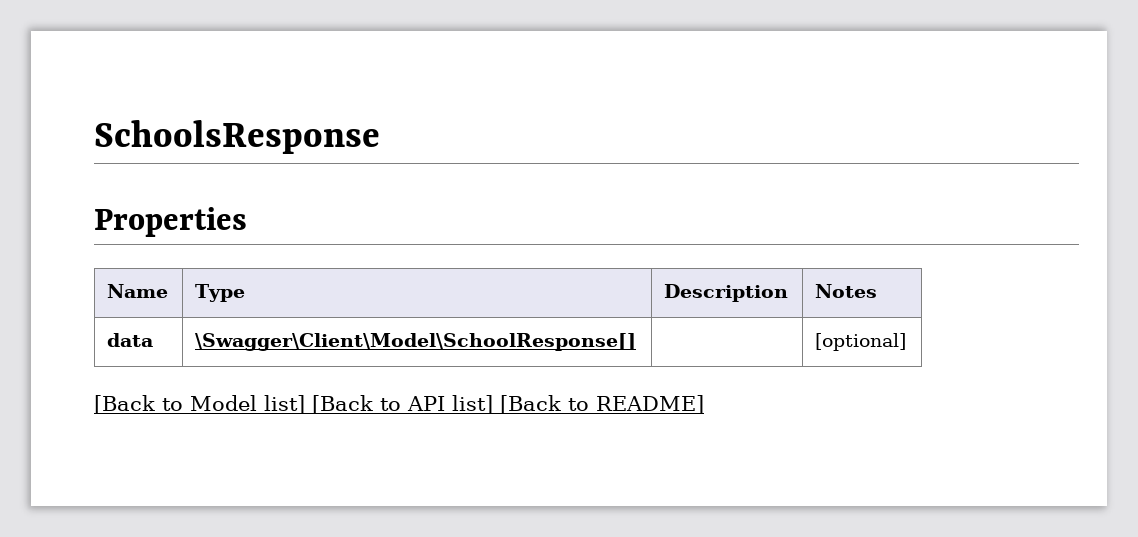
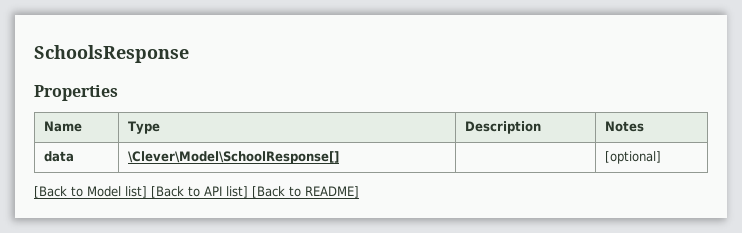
- data | \Swagger\Client\Model\SchoolResponse[] | | [optional]
+ data | \Clever\Model\SchoolResponse[] | | [optional]

